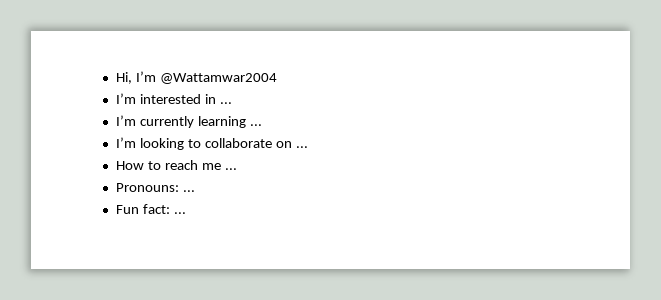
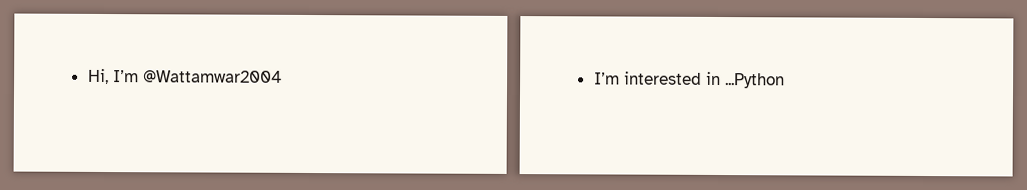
- I’m interested in ...
- I’m currently learning ...
- I’m looking to collaborate on ...
- How to reach me ...
- Pronouns: ...
- Fun fact: ...
+ I’m interested in ...Python

